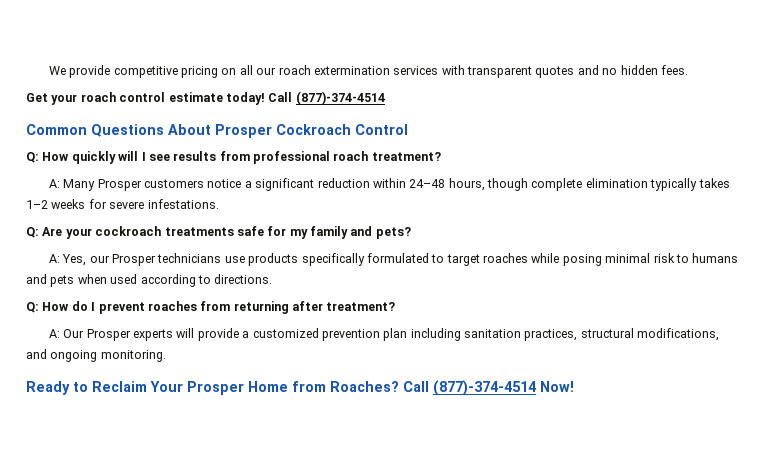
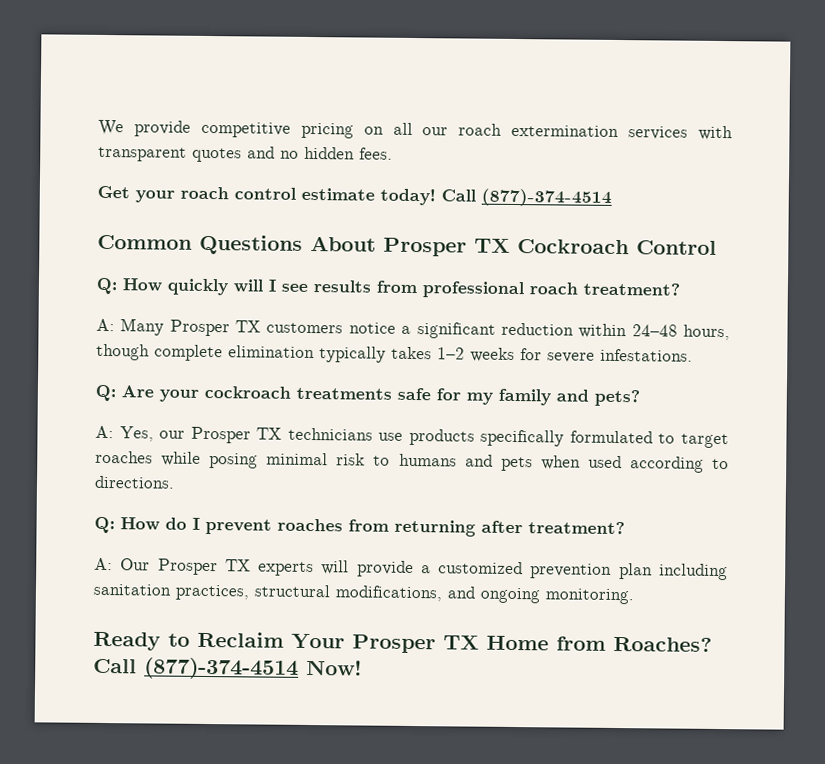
- Common Questions About Prosper Cockroach Control
+ Common Questions About Prosper TX Cockroach Control
- A: Many Prosper customers notice a significant reduction within 24–48 hours, though complete elimination typically takes 1–2 weeks for severe infestations.
+ A: Many Prosper TX customers notice a significant reduction within 24–48 hours, though complete elimination typically takes 1–2 weeks for severe infestations.
- A: Yes, our Prosper technicians use products specifically formulated to target roaches while posing minimal risk to humans and pets when used according to directions.
+ A: Yes, our Prosper TX technicians use products specifically formulated to target roaches while posing minimal risk to humans and pets when used according to directions.
- A: Our Prosper experts will provide a customized prevention plan including sanitation practices, structural modifications, and ongoing monitoring.
+ A: Our Prosper TX experts will provide a customized prevention plan including sanitation practices, structural modifications, and ongoing monitoring.
- Ready to Reclaim Your Prosper Home from Roaches?
+ Ready to Reclaim Your Prosper TX Home from Roaches?

